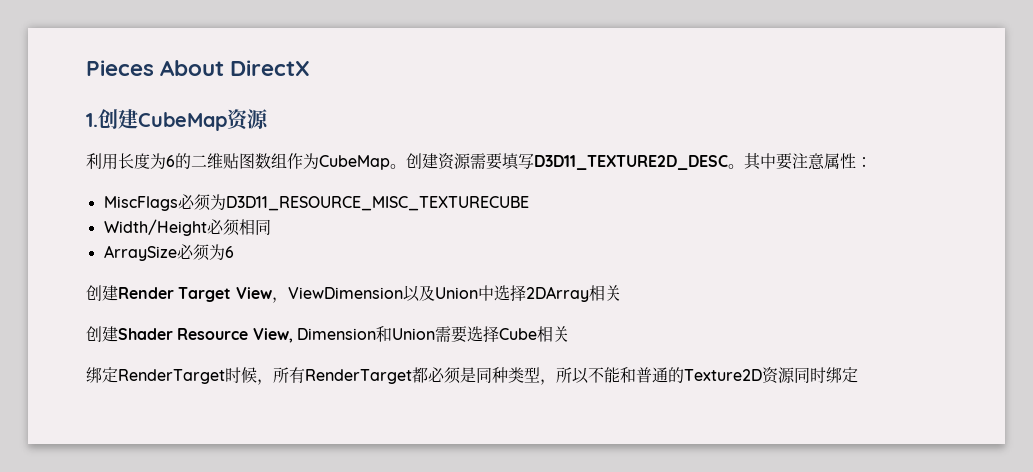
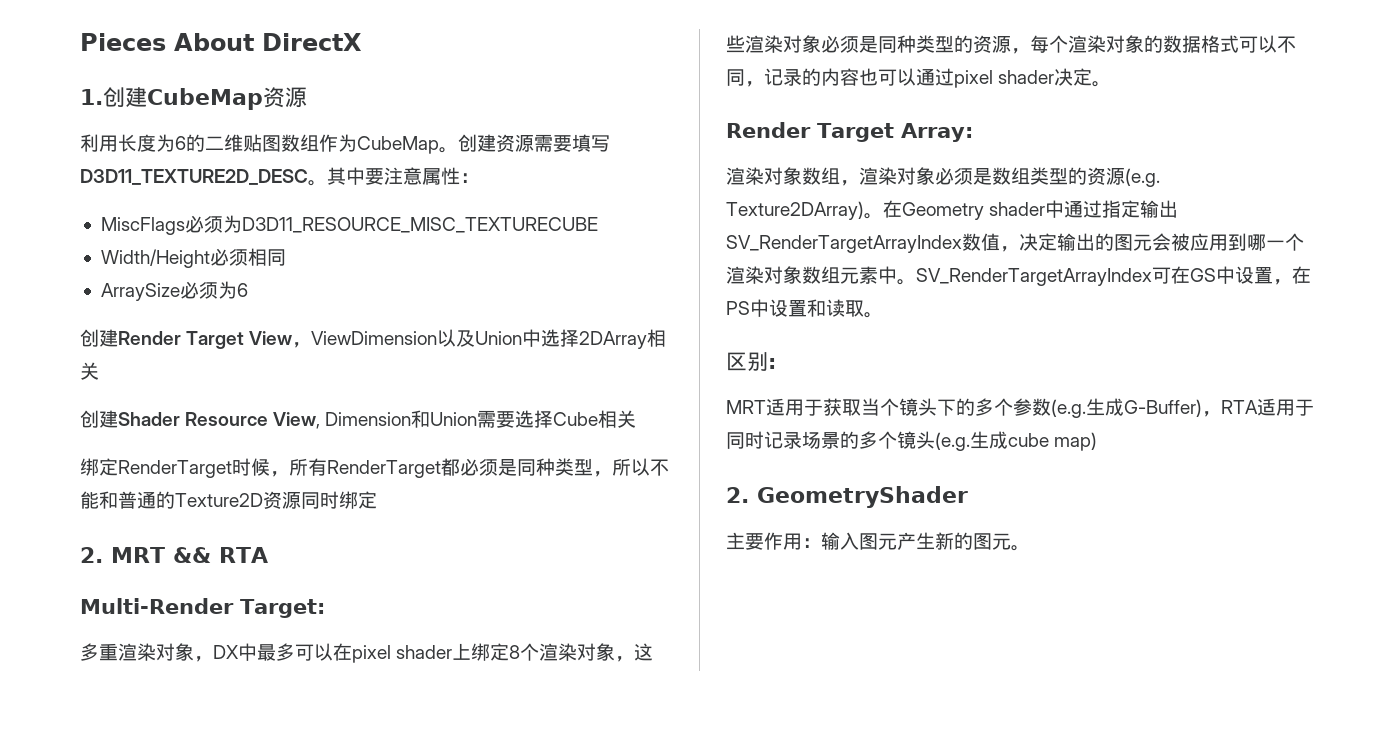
+ 2. MRT && RTA
+ Multi-Render Target:
+ 多重渲染对象，DX中最多可以在pixel shader上绑定8个渲染对象，这些渲染对象必须是同种类型的资源，每个渲染对象的数据格式可以不同，记录的内容也可以通过pixel shader决定。
+ Render Target Array:
+ 渲染对象数组，渲染对象必须是数组类型的资源(e.g. Texture2DArray)。在Geometry shader中通过指定输出SV_RenderTargetArrayIndex数值，决定输出的图元会被应用到哪一个渲染对象数组元素中。SV_RenderTargetArrayIndex可在GS中设置，在PS中设置和读取。
+ 区别:
+ MRT适用于获取当个镜头下的多个参数(e.g.生成G-Buffer)，RTA适用于同时记录场景的多个镜头(e.g.生成cube map)
+ 2. GeometryShader
+ 主要作用：输入图元产生新的图元。

